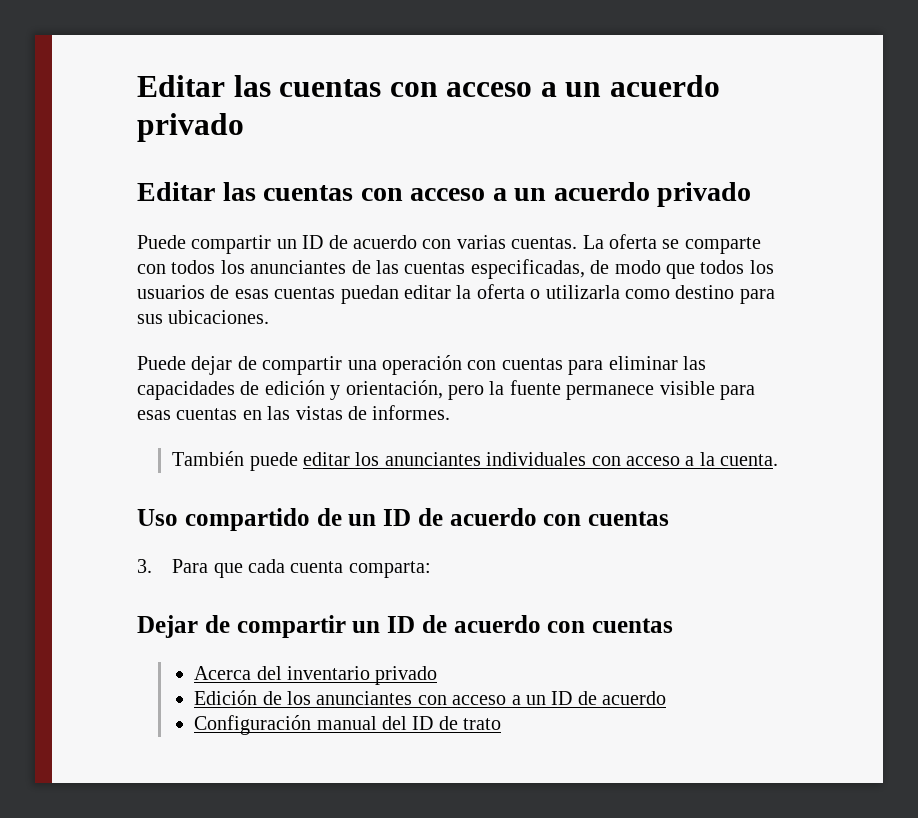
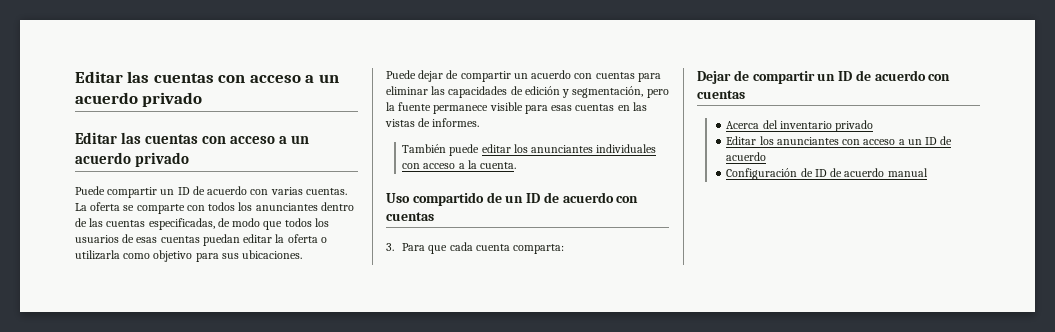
- La oferta se comparte con todos los anunciantes de las cuentas especificadas, de modo que todos los usuarios de esas cuentas puedan editar la oferta o utilizarla como destino para sus ubicaciones.
+ La oferta se comparte con todos los anunciantes dentro de las cuentas especificadas, de modo que todos los usuarios de esas cuentas puedan editar la oferta o utilizarla como objetivo para sus ubicaciones.
- Puede dejar de compartir una operación con cuentas para eliminar las capacidades de edición y orientación, pero la fuente permanece visible para esas cuentas en las vistas de informes.
+ Puede dejar de compartir un acuerdo con cuentas para eliminar las capacidades de edición y segmentación, pero la fuente permanece visible para esas cuentas en las vistas de informes.
- Edición de los anunciantes con acceso a un ID de acuerdo
+ Editar los anunciantes con acceso a un ID de acuerdo
- Configuración manual del ID de trato
+ Configuración de ID de acuerdo manual

